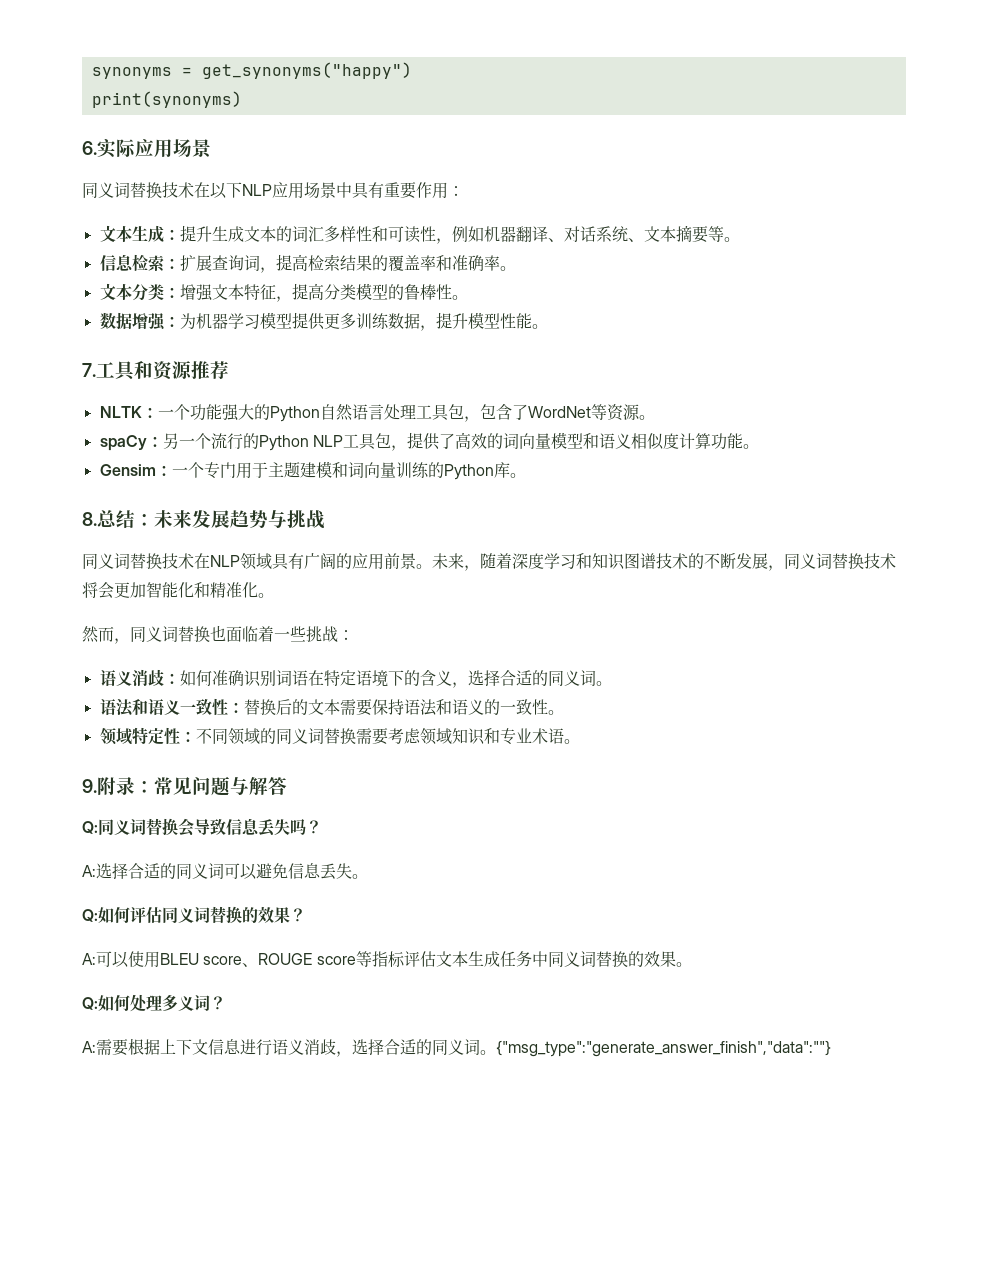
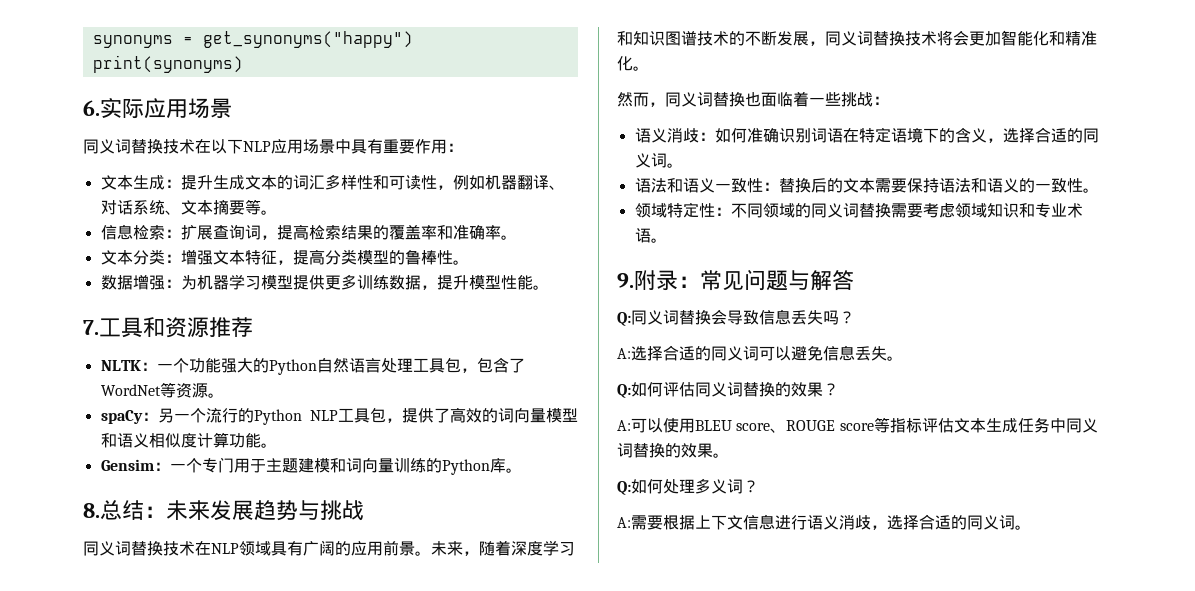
- {"msg_type":"generate_answer_finish","data":""}

